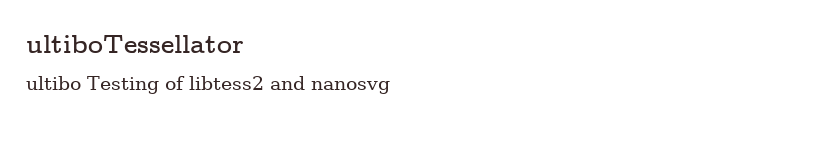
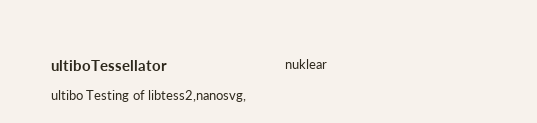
- ultibo Testing of libtess2 and nanosvg
+ ultibo Testing of libtess2,nanosvg, nuklear

